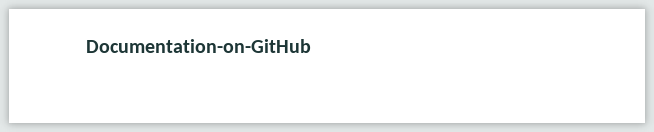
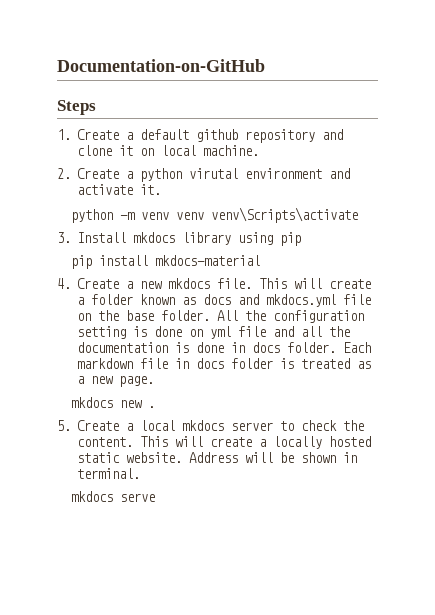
+ Steps
+ 1. Create a default github repository and clone it on local machine.
+ 2. Create a python virutal environment and activate it.
+ python -m venv venv venv\Scripts\activate
+ 3. Install mkdocs library using pip
+ pip install mkdocs-material
+ 4. Create a new mkdocs file. This will create a folder known as docs and mkdocs.yml file on the base folder. All the configuration setting is done on yml file and all the documentation is done in docs folder. Each markdown file in docs folder is treated as a new page.
+ mkdocs new .
+ 5. Create a local mkdocs server to check the content. This will create a locally hosted static website. Address will be shown in terminal.
+ mkdocs serve

